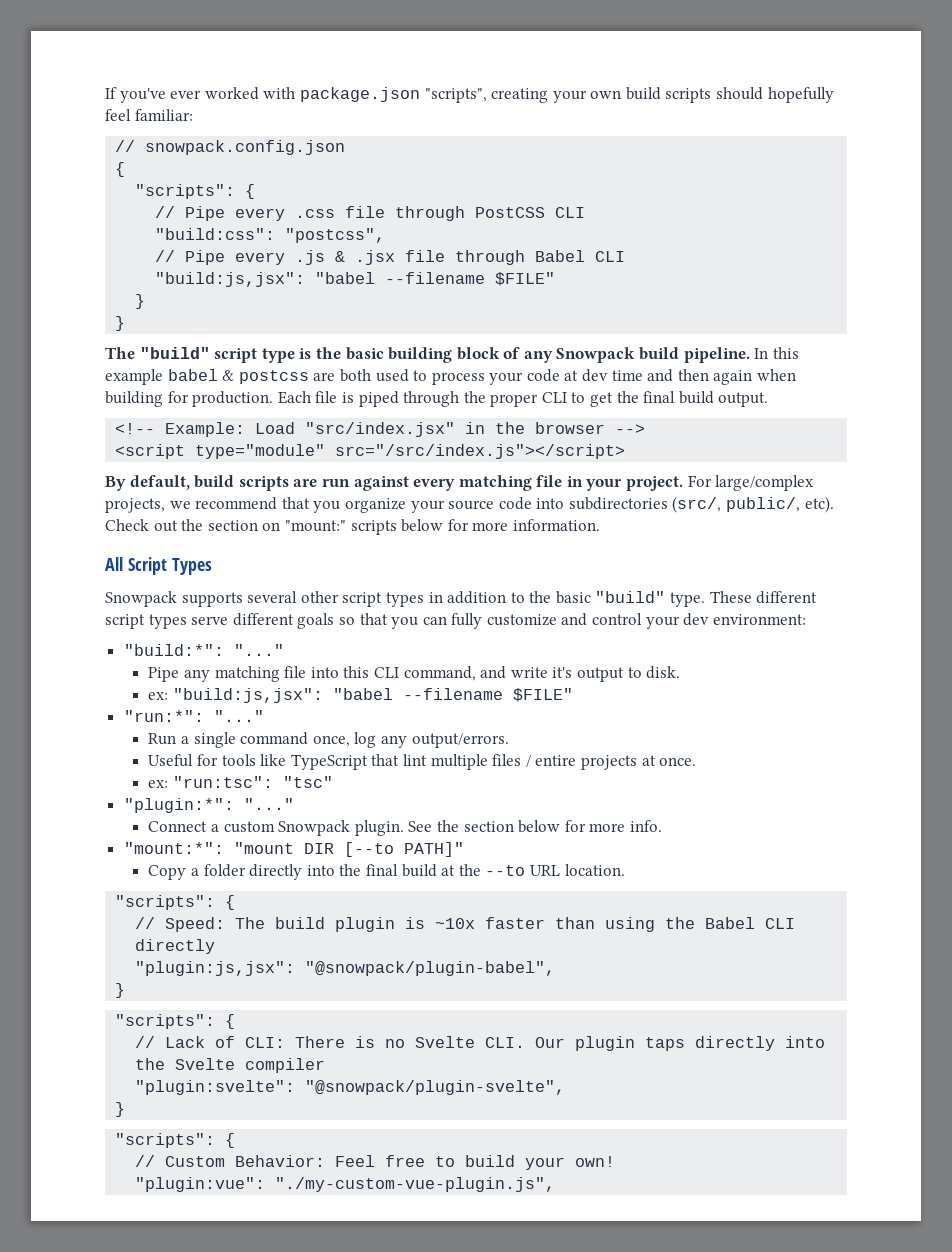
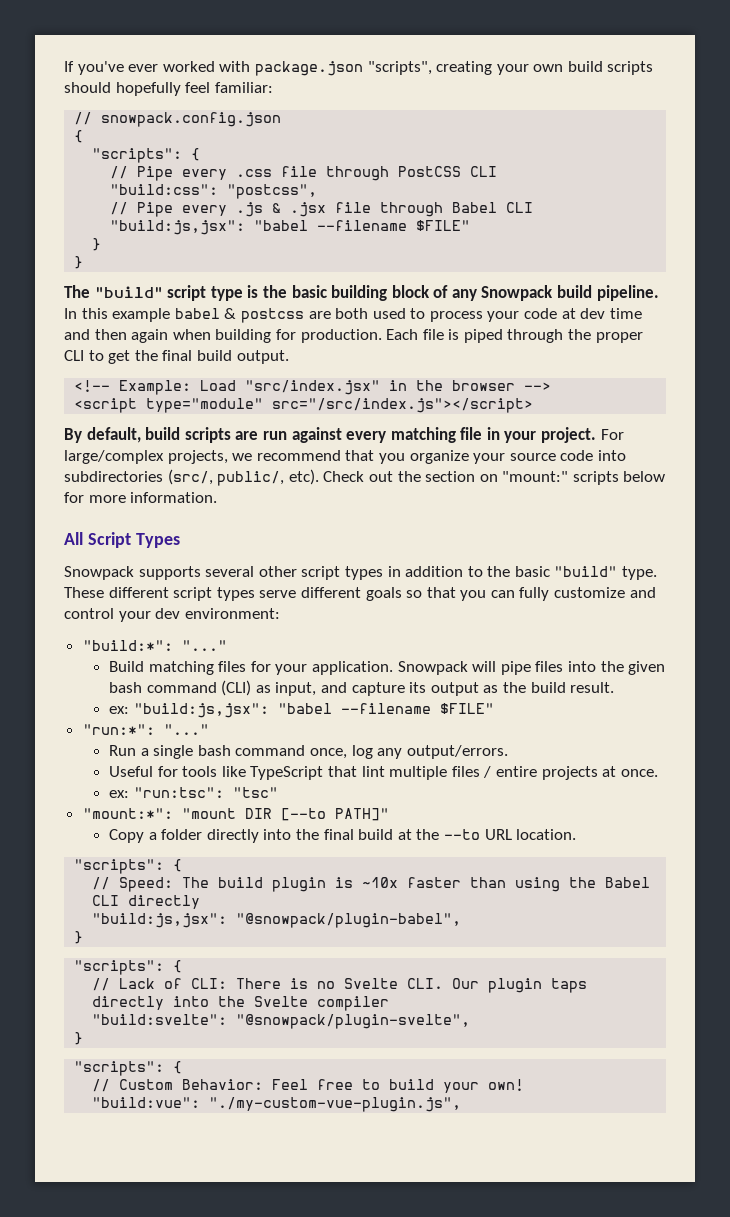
- Pipe any matching file into this CLI command, and write it's output to disk.
+ Build matching files for your application. Snowpack will pipe files into the given bash command (CLI) as input, and capture its output as the build result.
- Run a single command once, log any output/errors.
+ Run a single bash command once, log any output/errors.
- "plugin:*": "..."
- Connect a custom Snowpack plugin. See the section below for more info.
- "plugin:js,jsx": "@snowpack/plugin-babel",
+ "build:js,jsx": "@snowpack/plugin-babel",
- "plugin:svelte": "@snowpack/plugin-svelte",
+ "build:svelte": "@snowpack/plugin-svelte",
- "plugin:vue": "./my-custom-vue-plugin.js",
+ "build:vue": "./my-custom-vue-plugin.js",

